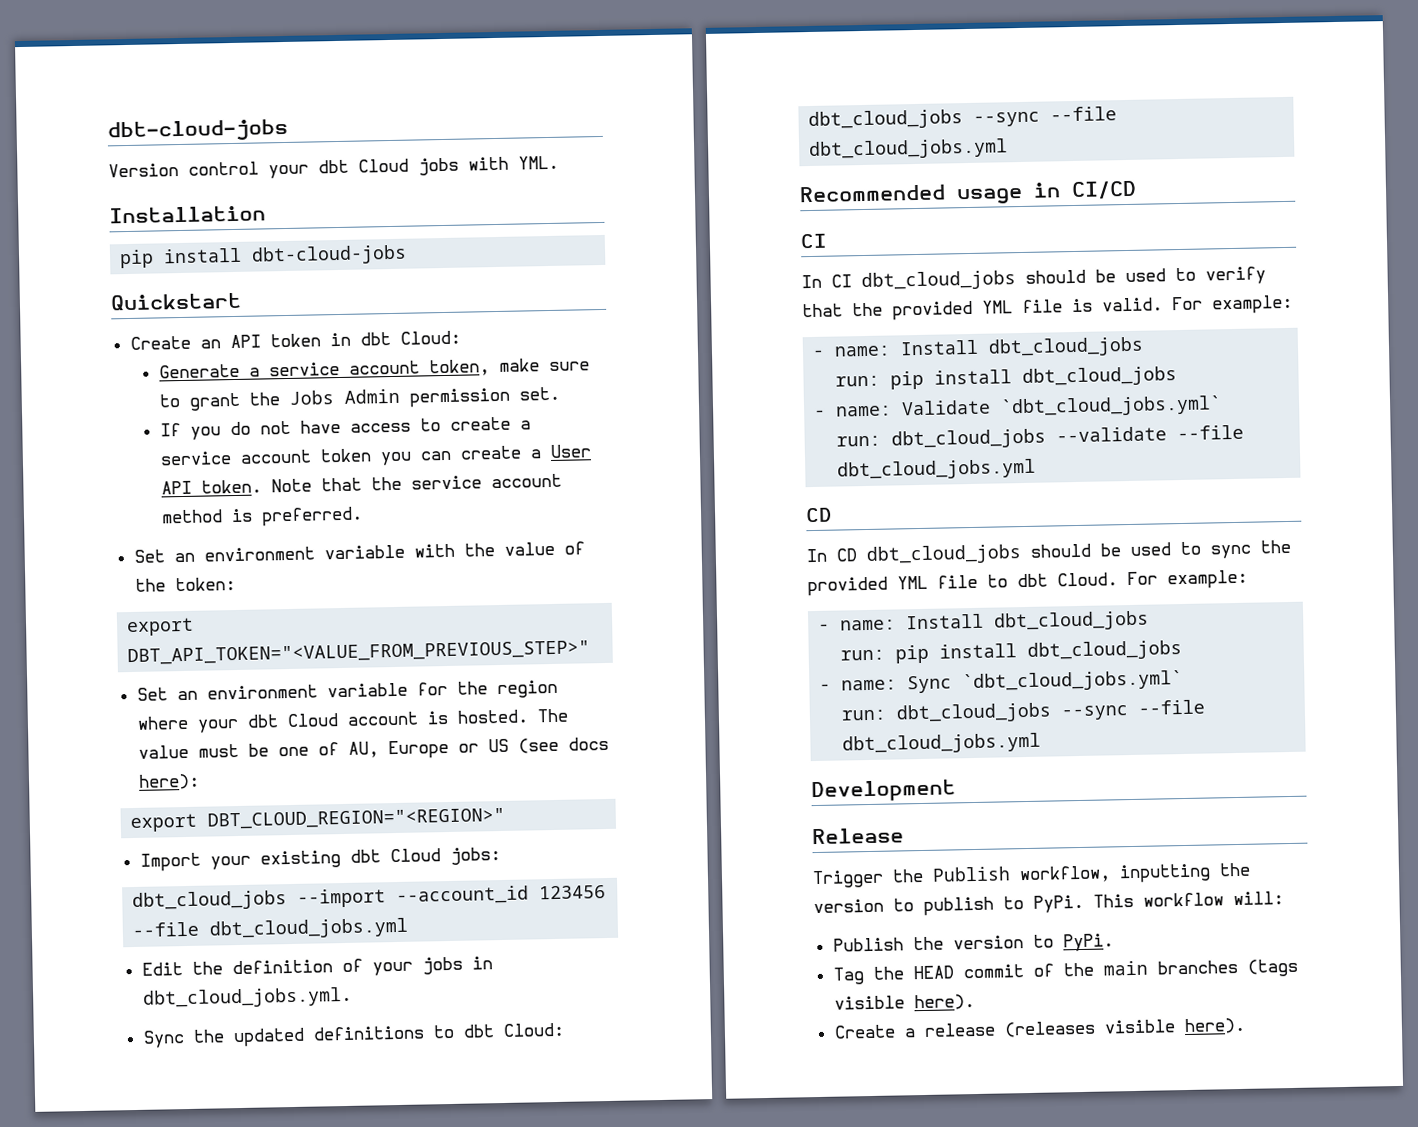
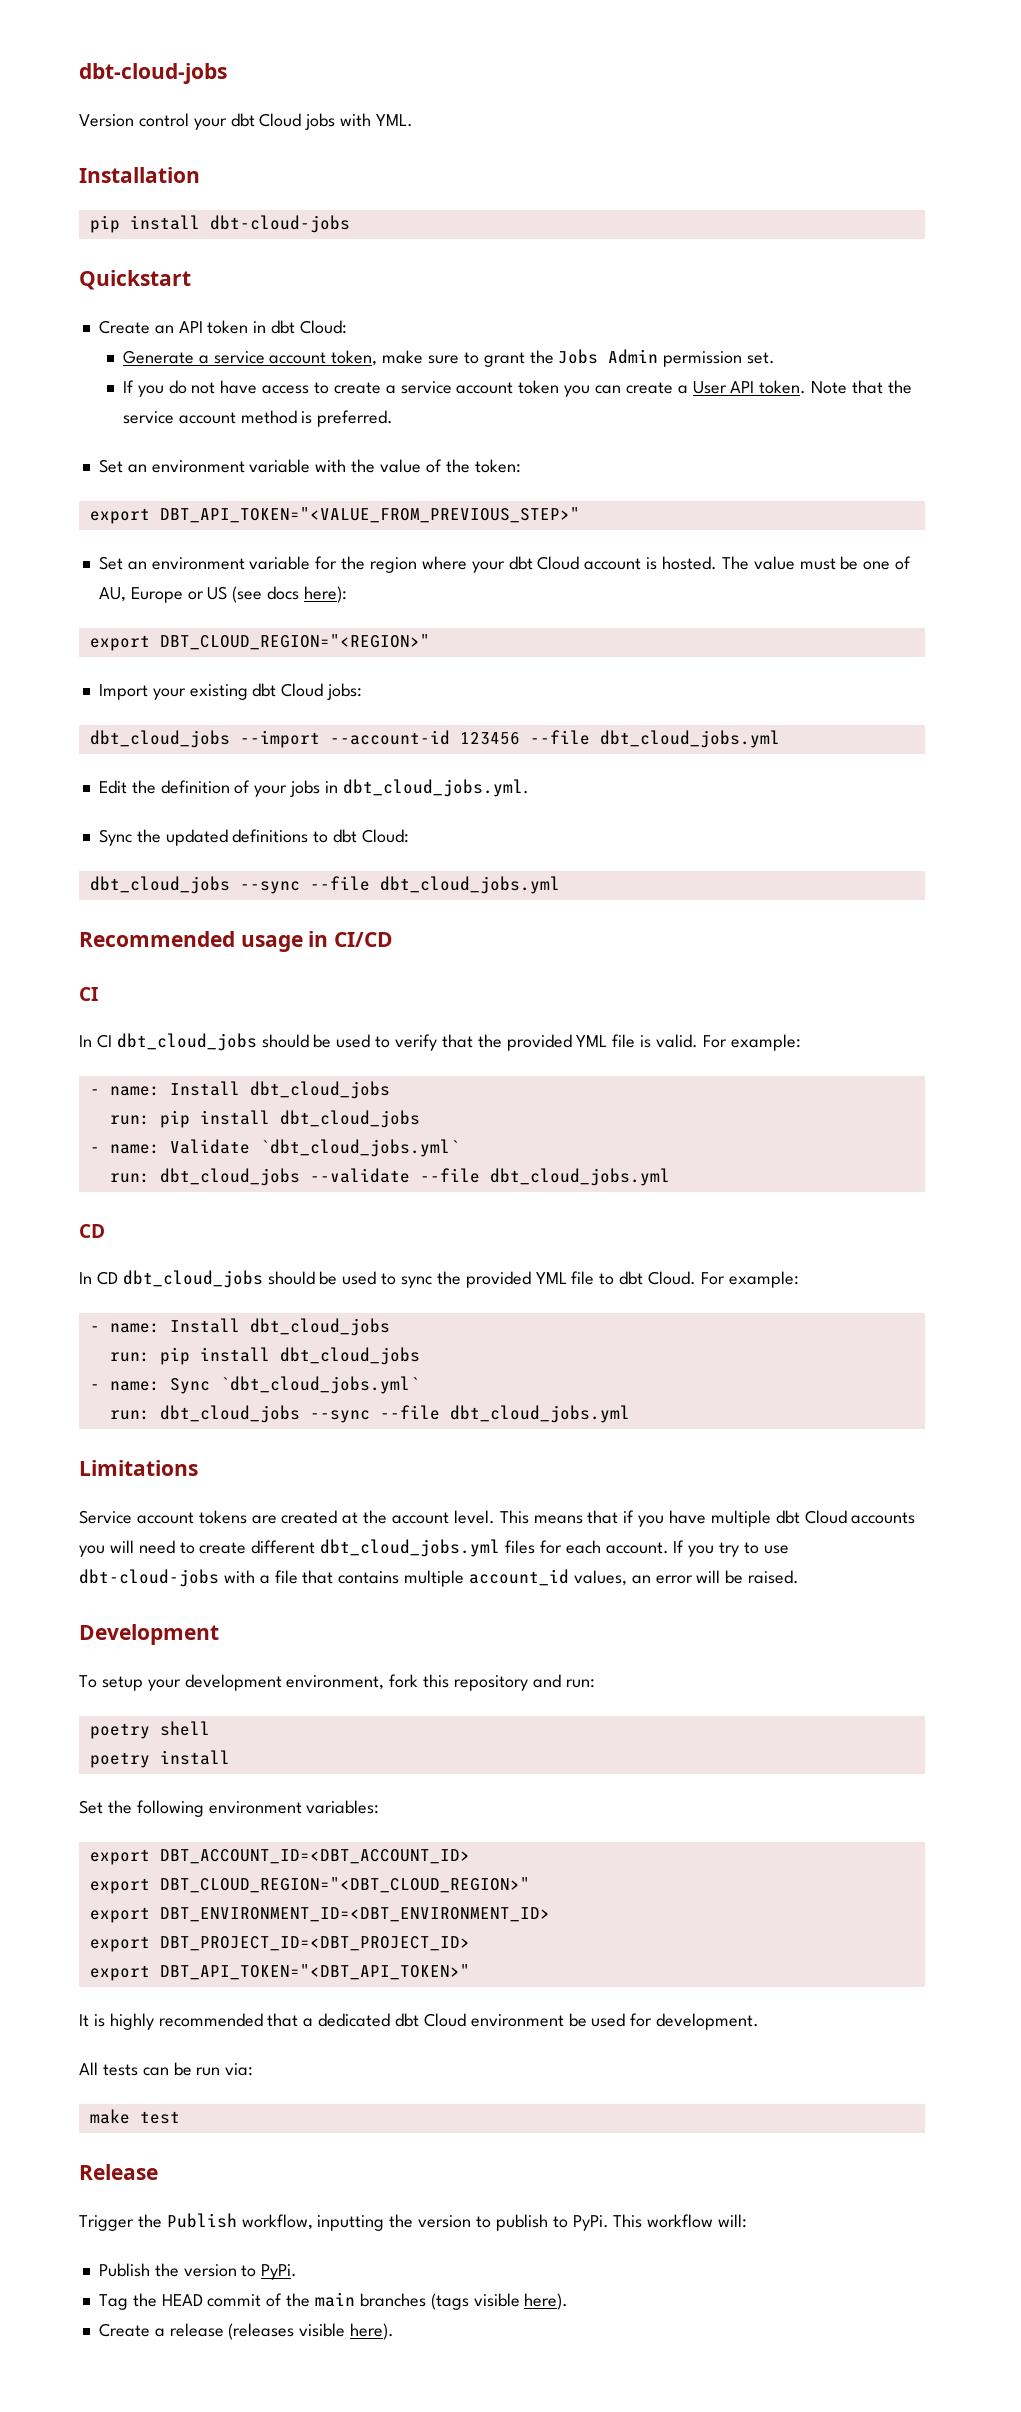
- dbt_cloud_jobs --import --account_id 123456 --file dbt_cloud_jobs.yml
+ dbt_cloud_jobs --import --account-id 123456 --file dbt_cloud_jobs.yml
+ Limitations
+ Service account tokens are created at the account level. This means that if you have multiple dbt Cloud accounts you will need to create different dbt_cloud_jobs.yml files for each account. If you try to use dbt-cloud-jobs with a file that contains multiple account_id values, an error will be raised.
  Development
+ To setup your development environment, fork this repository and run:
+ poetry shell
+ poetry install
+ Set the following environment variables:
+ export DBT_ACCOUNT_ID=<DBT_ACCOUNT_ID>
+ export DBT_CLOUD_REGION="<DBT_CLOUD_REGION>"
+ export DBT_ENVIRONMENT_ID=<DBT_ENVIRONMENT_ID>
+ export DBT_PROJECT_ID=<DBT_PROJECT_ID>
+ export DBT_API_TOKEN="<DBT_API_TOKEN>"
+ It is highly recommended that a dedicated dbt Cloud environment be used for development.
+ All tests can be run via:
+ make test

